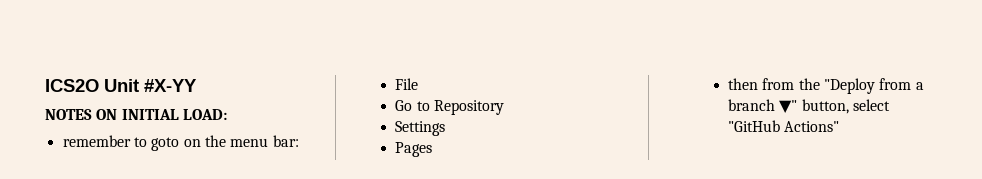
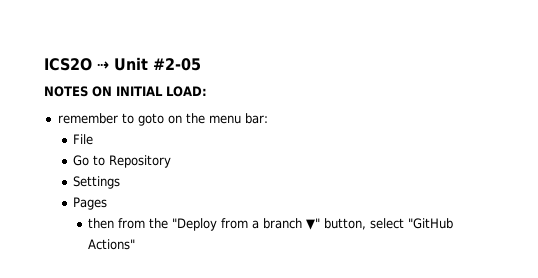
- ICS2O Unit #X-YY
+ ICS2O ⇢ Unit #2-05

